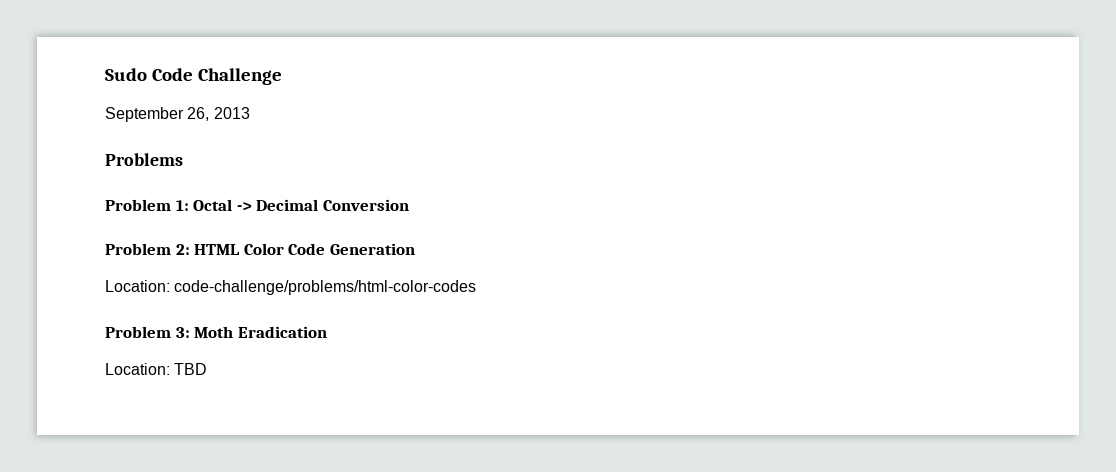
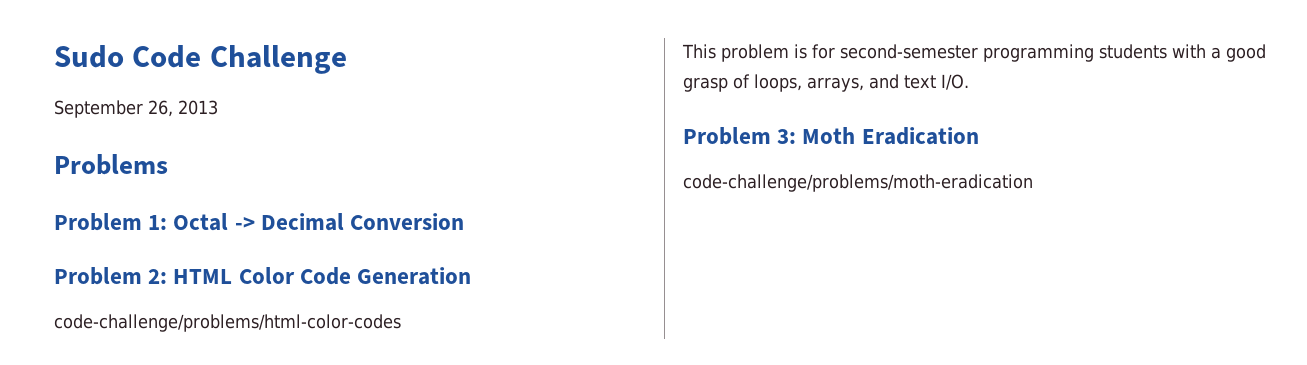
- Location: code-challenge/problems/html-color-codes
+ code-challenge/problems/html-color-codes
+ This problem is for second-semester programming students with a good grasp of loops, arrays, and text I/O.
- Location: TBD
+ code-challenge/problems/moth-eradication

